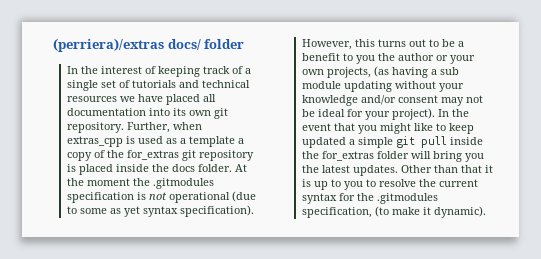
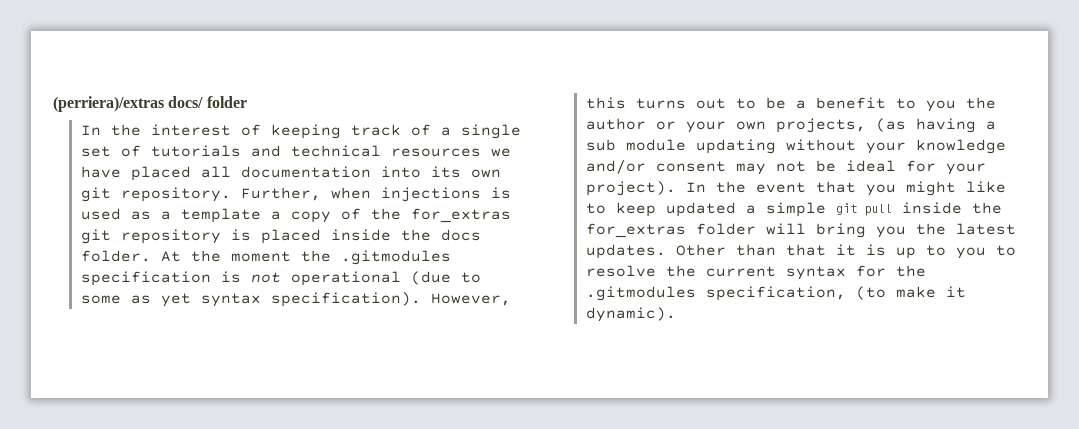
- Further, when extras_cpp is used as a template a copy of the for_extras git repository is placed inside the docs folder.
+ Further, when injections is used as a template a copy of the for_extras git repository is placed inside the docs folder.

